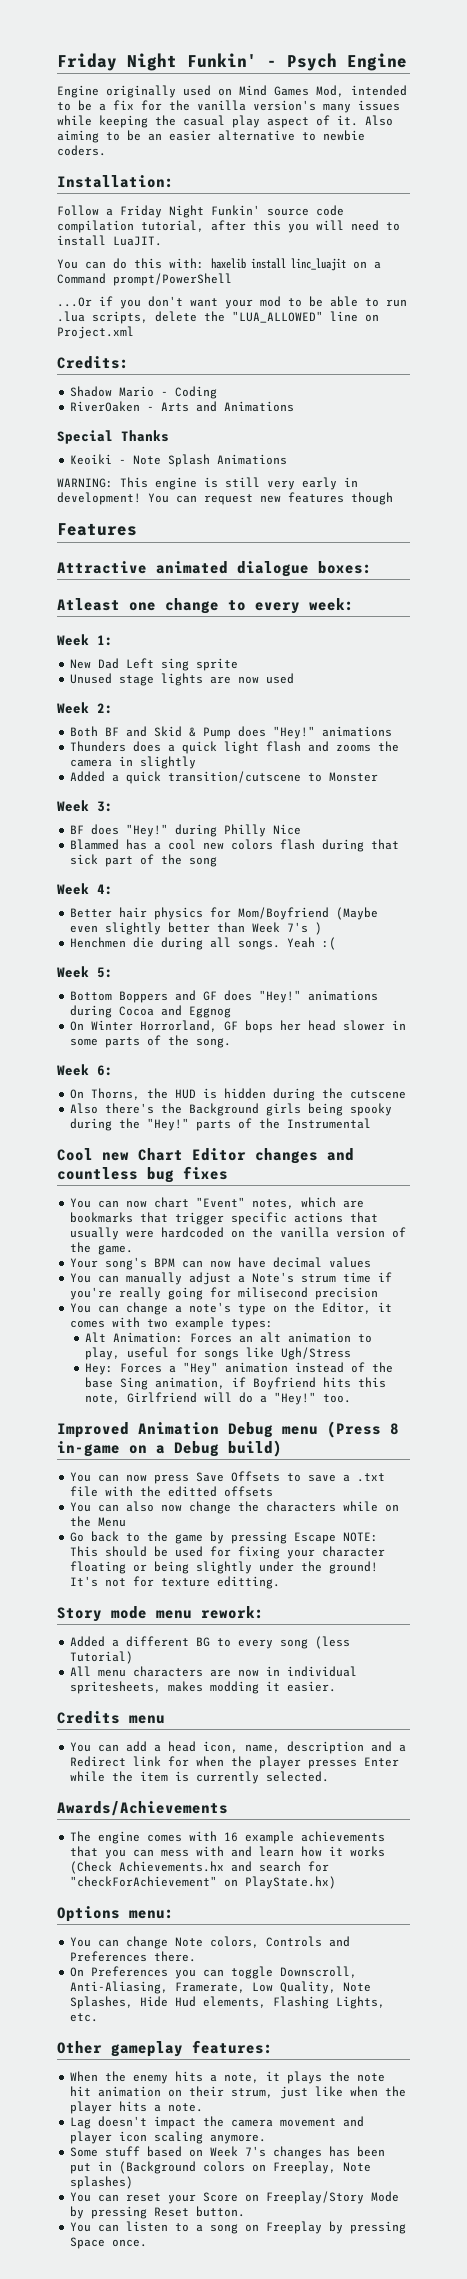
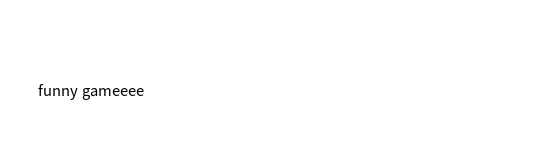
- Friday Night Funkin' - Psych Engine
- Engine originally used on Mind Games Mod, intended to be a fix for the vanilla version's many issues while keeping the casual play aspect of it. Also aiming to be an easier alternative to newbie coders.
- Installation:
- Follow a Friday Night Funkin' source code compilation tutorial, after this you will need to install LuaJIT.
- You can do this with: haxelib install linc_luajit on a Command prompt/PowerShell
- ...Or if you don't want your mod to be able to run .lua scripts, delete the "LUA_ALLOWED" line on Project.xml
- Credits:
- Shadow Mario - Coding
- RiverOaken - Arts and Animations
- Special Thanks
- Keoiki - Note Splash Animations
- WARNING: This engine is still very early in development! You can request new features though
- Features
- Attractive animated dialogue boxes:
- Atleast one change to every week:
- Week 1:
- New Dad Left sing sprite
- Unused stage lights are now used
- Week 2:
- Both BF and Skid & Pump does "Hey!" animations
- Thunders does a quick light flash and zooms the camera in slightly
- Added a quick transition/cutscene to Monster
- Week 3:
- BF does "Hey!" during Philly Nice
- Blammed has a cool new colors flash during that sick part of the song
- Week 4:
- Better hair physics for Mom/Boyfriend (Maybe even slightly better than Week 7's )
- Henchmen die during all songs. Yeah :(
- Week 5:
- Bottom Boppers and GF does "Hey!" animations during Cocoa and Eggnog
- On Winter Horrorland, GF bops her head slower in some parts of the song.
- Week 6:
- On Thorns, the HUD is hidden during the cutscene
- Also there's the Background girls being spooky during the "Hey!" parts of the Instrumental
- Cool new Chart Editor changes and countless bug fixes
- You can now chart "Event" notes, which are bookmarks that trigger specific actions that usually were hardcoded on the vanilla version of the game.
- Your song's BPM can now have decimal values
- You can manually adjust a Note's strum time if you're really going for milisecond precision
- You can change a note's type on the Editor, it comes with two example types:
- Alt Animation: Forces an alt animation to play, useful for songs like Ugh/Stress
- Hey: Forces a "Hey" animation instead of the base Sing animation, if Boyfriend hits this note, Girlfriend will do a "Hey!" too.
- Improved Animation Debug menu (Press 8 in-game on a Debug build)
- You can now press Save Offsets to save a .txt file with the editted offsets
- You can also now change the characters while on the Menu
- Go back to the game by pressing Escape NOTE: This should be used for fixing your character floating or being slightly under the ground! It's not for texture editting.
- Story mode menu rework:
- Added a different BG to every song (less Tutorial)
- All menu characters are now in individual spritesheets, makes modding it easier.
- Credits menu
- You can add a head icon, name, description and a Redirect link for when the player presses Enter while the item is currently selected.
- Awards/Achievements
- The engine comes with 16 example achievements that you can mess with and learn how it works (Check Achievements.hx and search for "checkForAchievement" on PlayState.hx)
- Options menu:
- You can change Note colors, Controls and Preferences there.
- On Preferences you can toggle Downscroll, Anti-Aliasing, Framerate, Low Quality, Note Splashes, Hide Hud elements, Flashing Lights, etc.
- Other gameplay features:
- When the enemy hits a note, it plays the note hit animation on their strum, just like when the player hits a note.
- Lag doesn't impact the camera movement and player icon scaling anymore.
- Some stuff based on Week 7's changes has been put in (Background colors on Freeplay, Note splashes)
- You can reset your Score on Freeplay/Story Mode by pressing Reset button.
- You can listen to a song on Freeplay by pressing Space once.
+ funny gameeee

